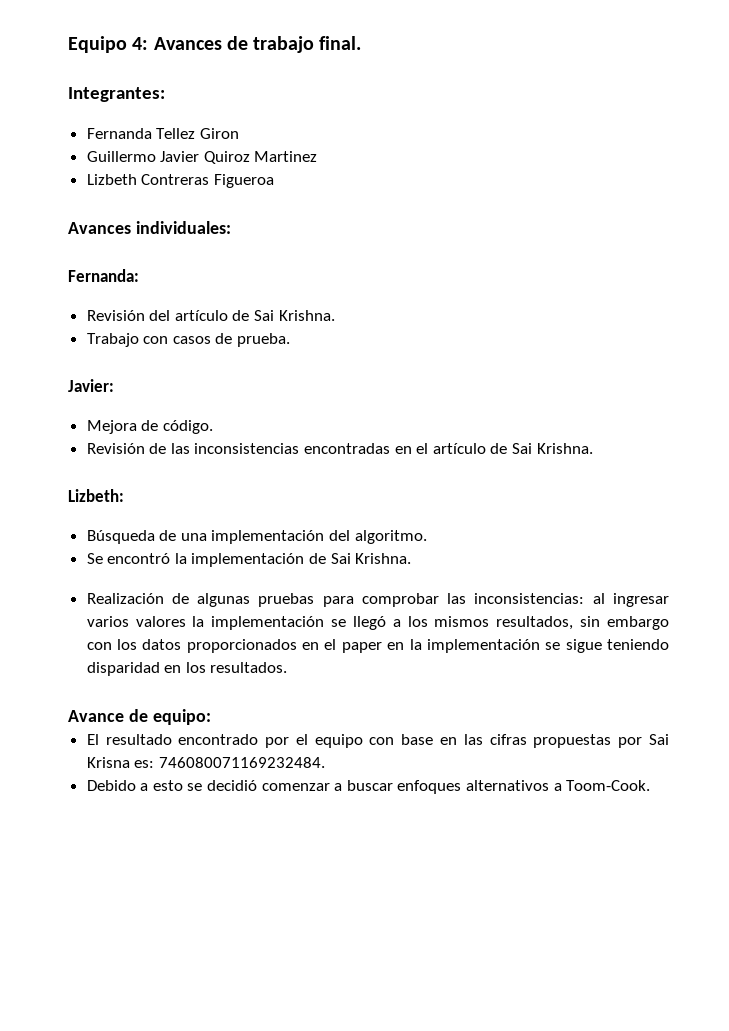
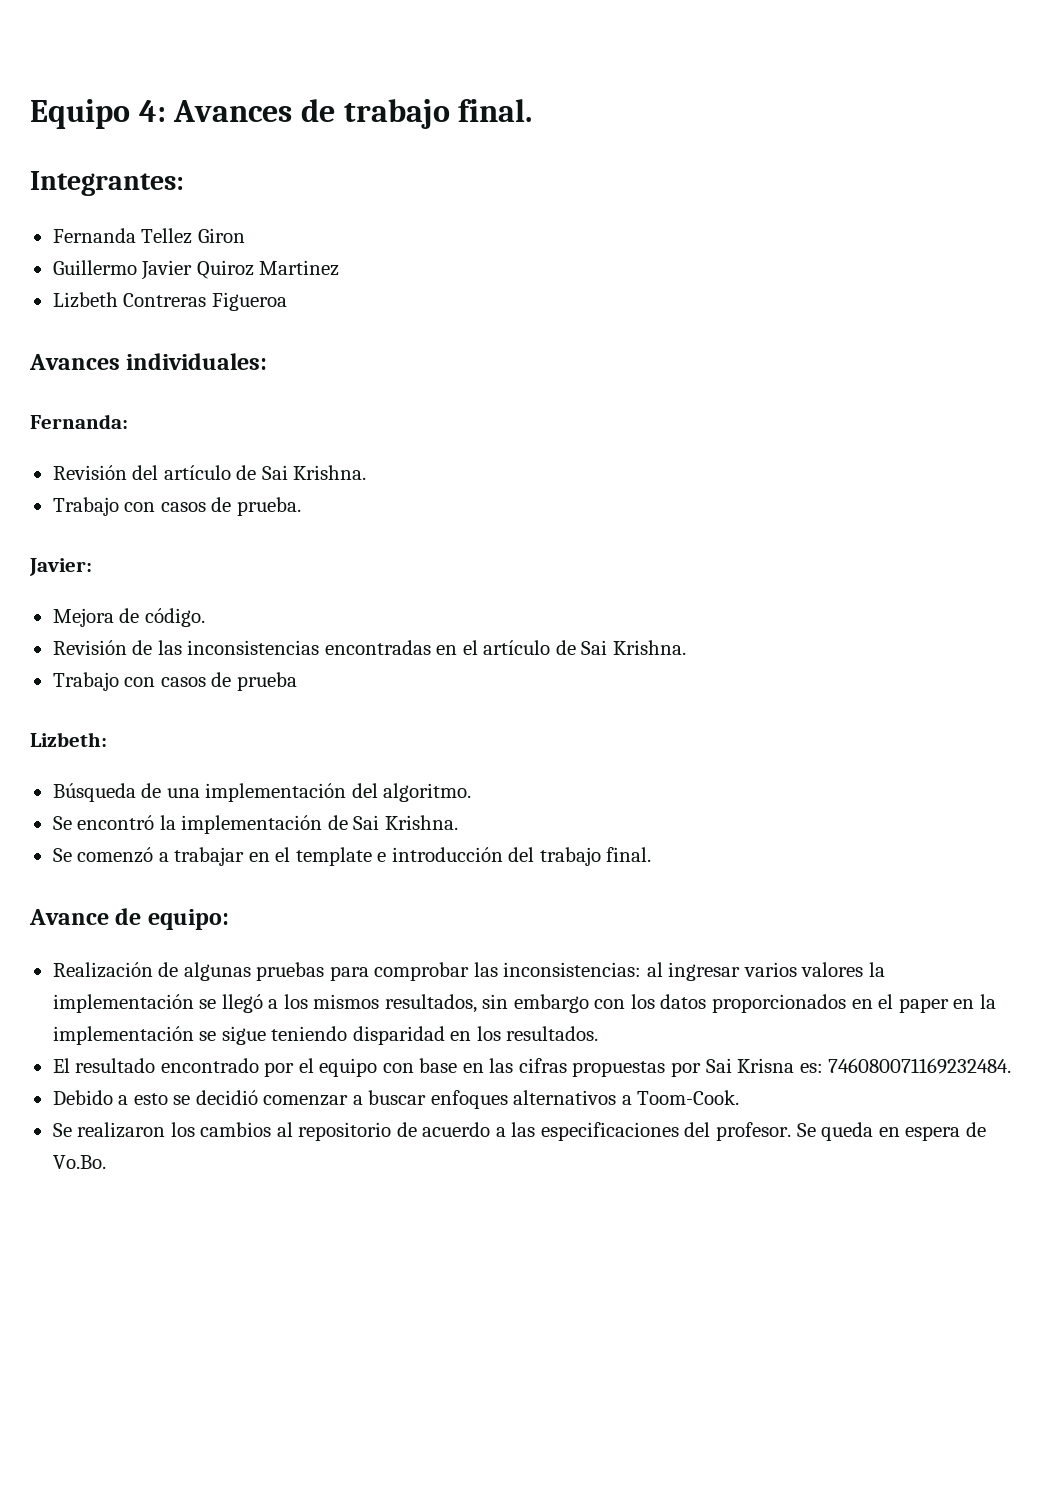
+ Trabajo con casos de prueba
+ Se comenzó a trabajar en el template e introducción del trabajo final.
+ Avance de equipo:
- Avance de equipo:
+ Se realizaron los cambios al repositorio de acuerdo a las especificaciones del profesor. Se queda en espera de Vo.Bo.

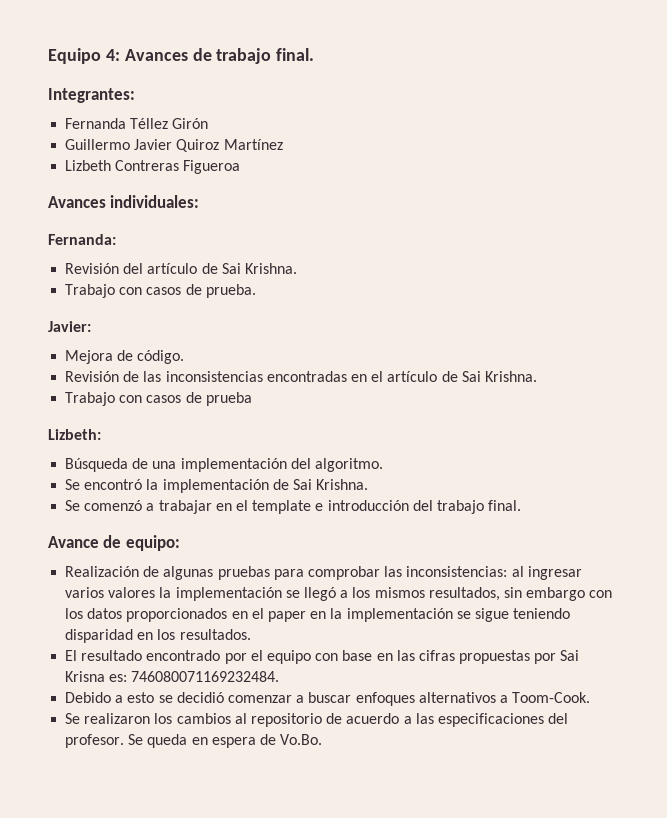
- Fernanda Tellez Giron
+ Fernanda Téllez Girón
- Guillermo Javier Quiroz Martinez
+ Guillermo Javier Quiroz Martínez

